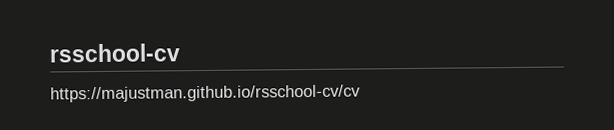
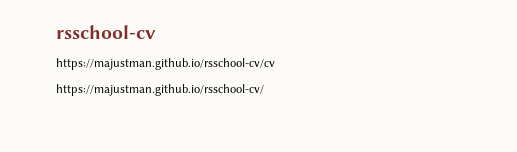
+ https://majustman.github.io/rsschool-cv/

